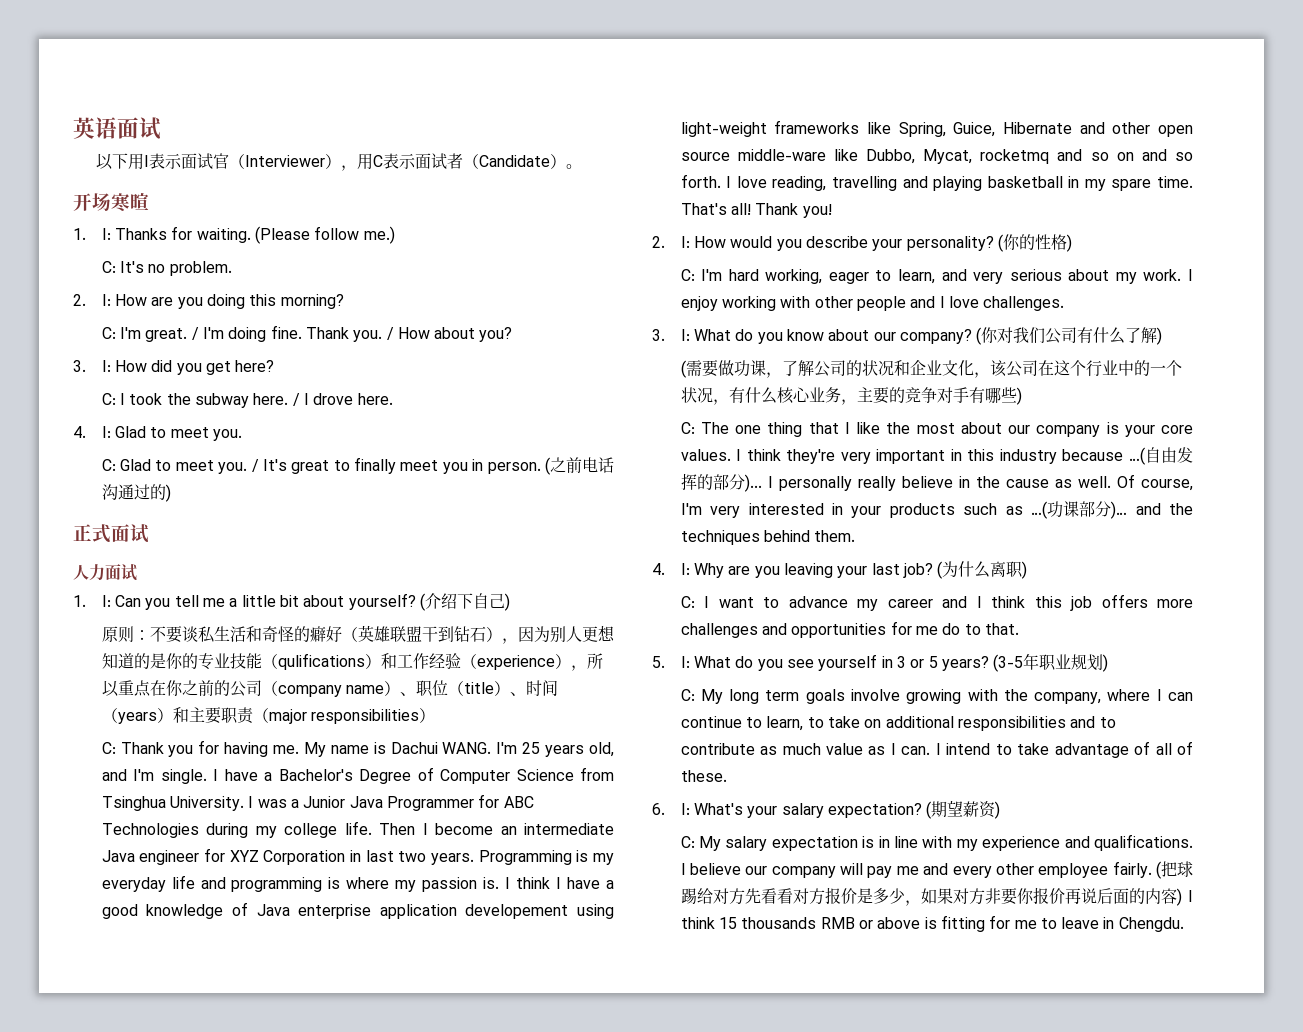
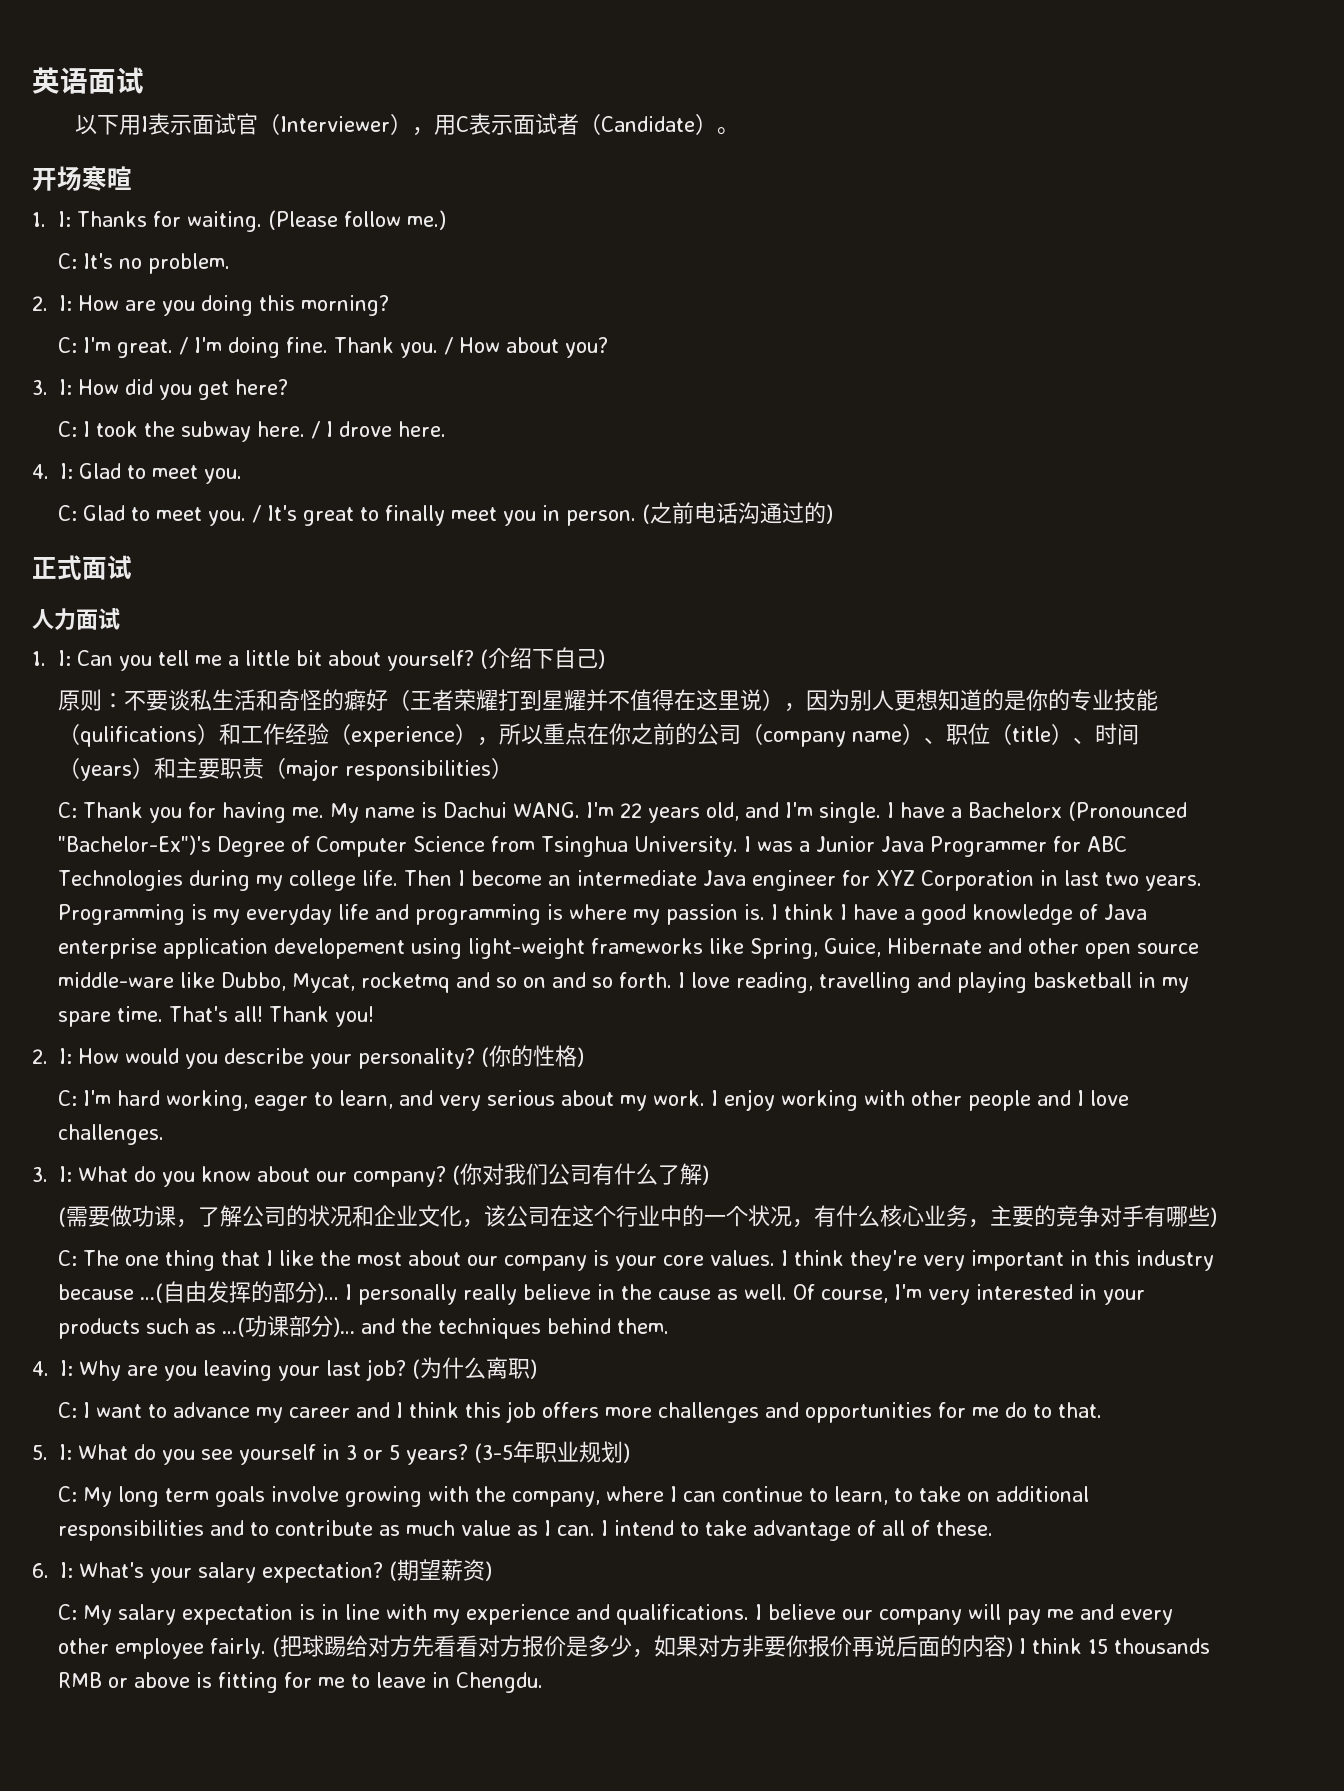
- 原则：不要谈私生活和奇怪的癖好（英雄联盟干到钻石），因为别人更想知道的是你的专业技能（qulifications）和工作经验（experience），所以重点在你之前的公司（company name）、职位（title）、时间（years）和主要职责（major responsibilities）
+ 原则：不要谈私生活和奇怪的癖好（王者荣耀打到星耀并不值得在这里说），因为别人更想知道的是你的专业技能（qulifications）和工作经验（experience），所以重点在你之前的公司（company name）、职位（title）、时间（years）和主要职责（major responsibilities）
- I'm 25 years old, and I'm single.
+ I'm 22 years old, and I'm single.
- I have a Bachelor's Degree of Computer Science from Tsinghua University.
+ I have a Bachelorx (Pronounced "Bachelor-Ex")'s Degree of Computer Science from Tsinghua University.

